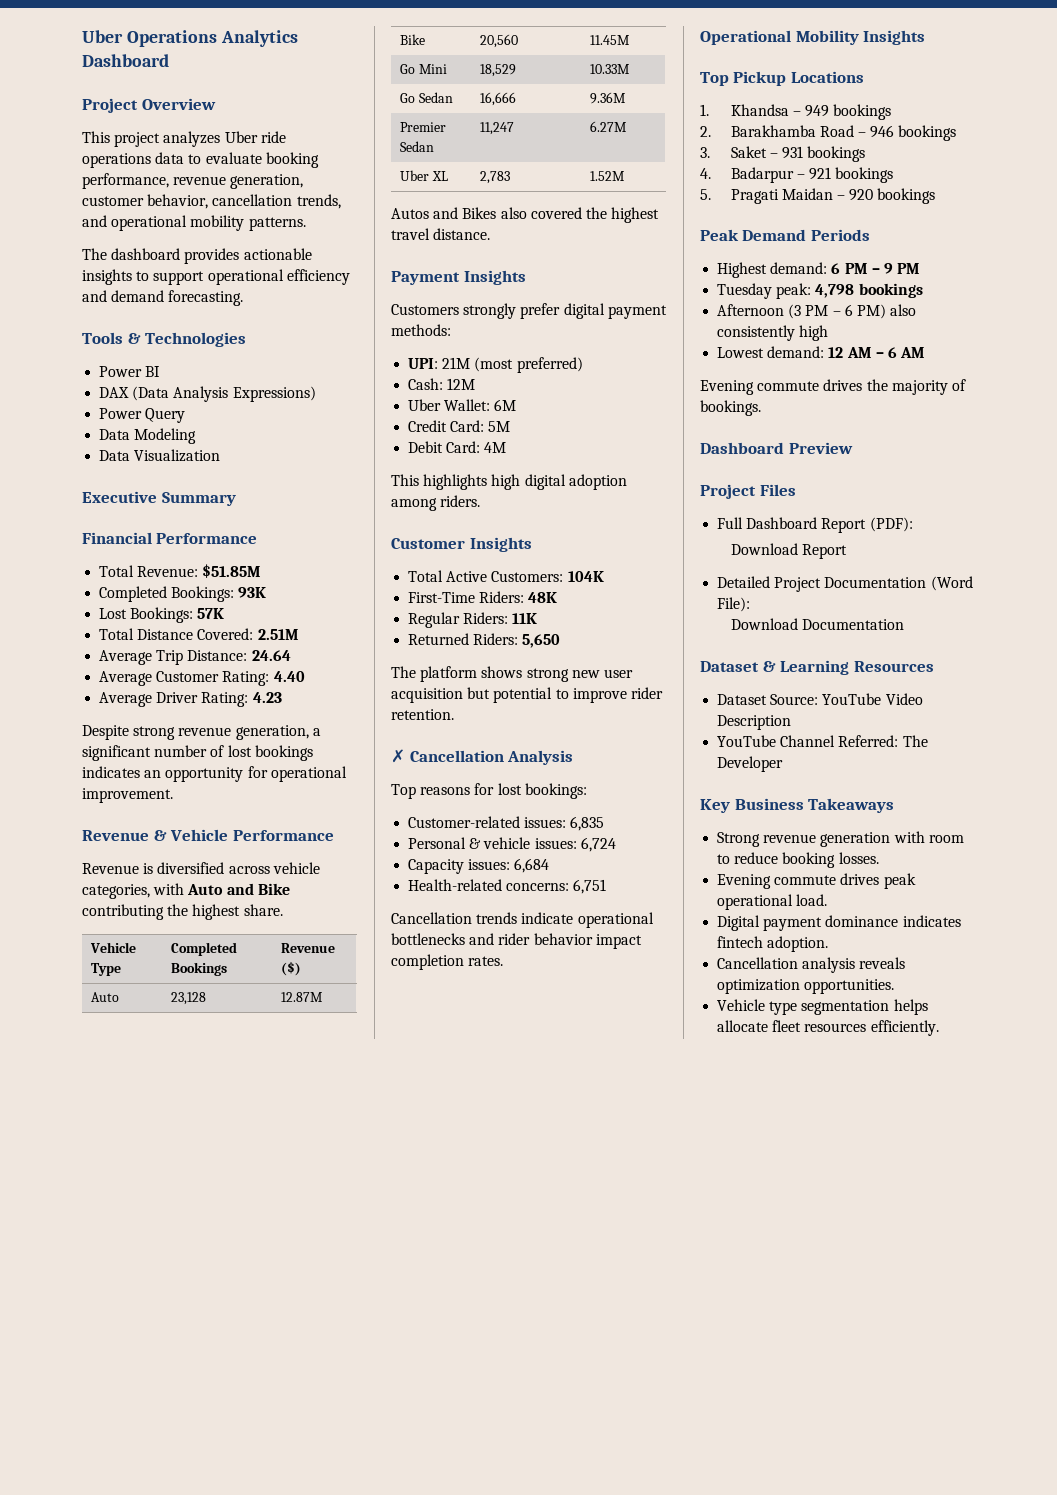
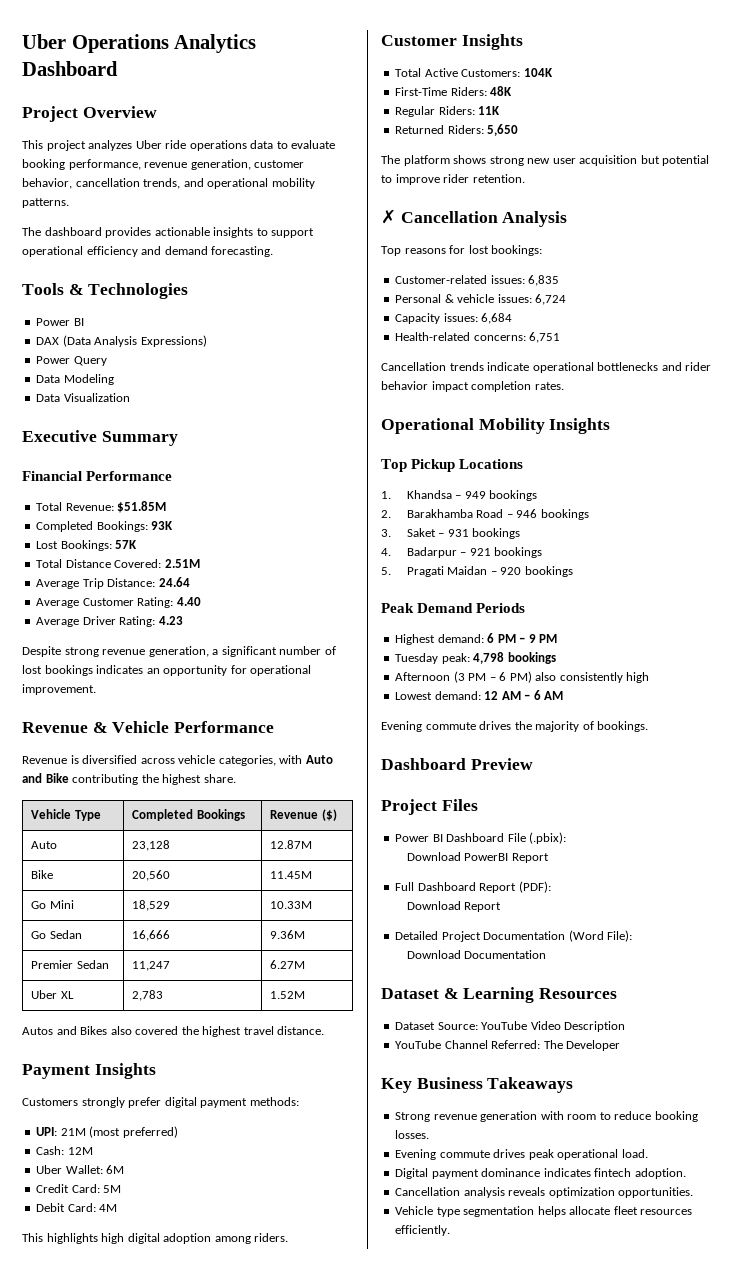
+ Power BI Dashboard File (.pbix):
+ Download PowerBI Report

